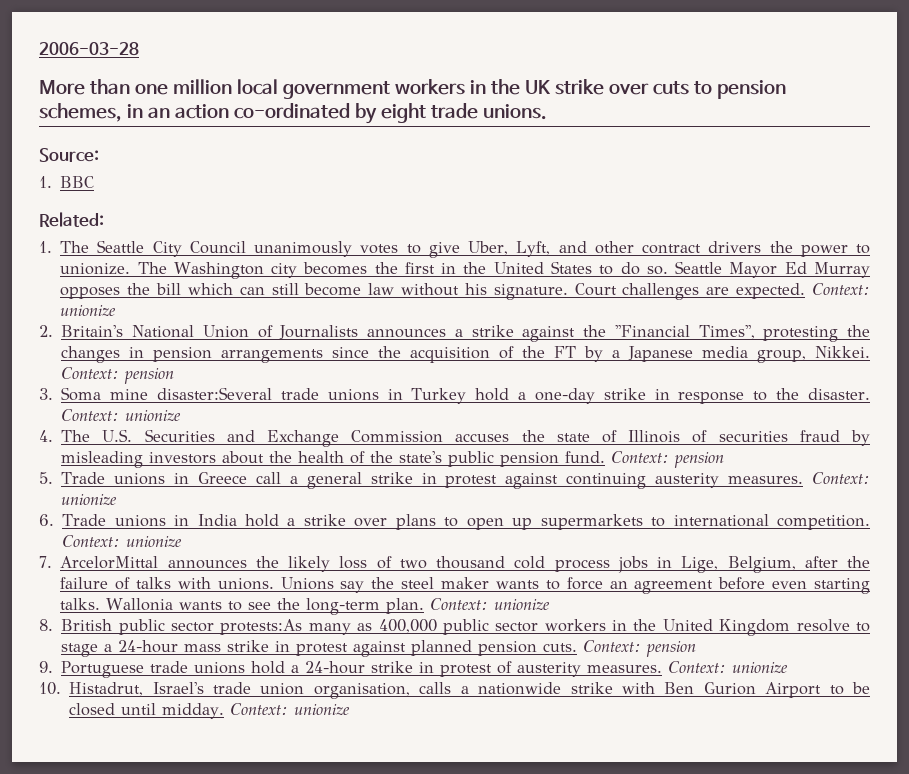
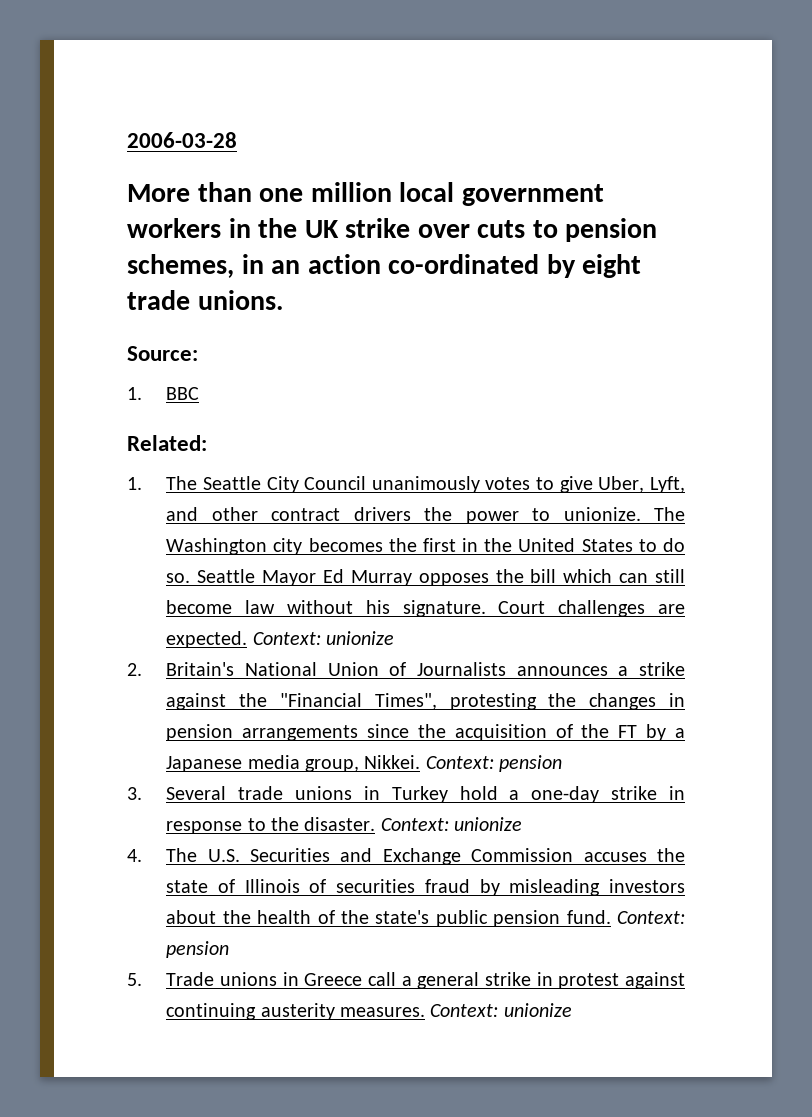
- 2. Britain's National Union of Journalists announces a strike against the ''Financial Times'', protesting the changes in pension arrangements since the acquisition of the FT by a Japanese media group, Nikkei.
+ 2. Britain's National Union of Journalists announces a strike against the "Financial Times", protesting the changes in pension arrangements since the acquisition of the FT by a Japanese media group, Nikkei.
- 3. Soma mine disaster:Several trade unions in Turkey hold a one-day strike in response to the disaster.
+ 3. Several trade unions in Turkey hold a one-day strike in response to the disaster.
- 6. Trade unions in India hold a strike over plans to open up supermarkets to international competition. Context: unionize
- 7. ArcelorMittal announces the likely loss of two thousand cold process jobs in Lige, Belgium, after the failure of talks with unions. Unions say the steel maker wants to force an agreement before even starting talks. Wallonia wants to see the long-term plan. Context: unionize
- 8. British public sector protests:As many as 400,000 public sector workers in the United Kingdom resolve to stage a 24-hour mass strike in protest against planned pension cuts. Context: pension
- 9. Portuguese trade unions hold a 24-hour strike in protest of austerity measures. Context: unionize
- 10. Histadrut, Israel's trade union organisation, calls a nationwide strike with Ben Gurion Airport to be closed until midday. Context: unionize

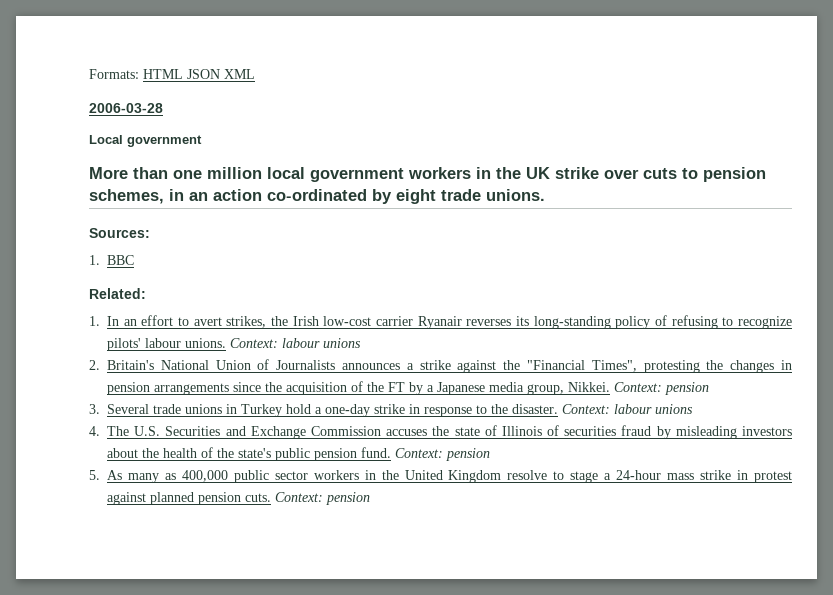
+ Formats: HTML JSON XML
+ Local government
- Source:
+ Sources:
- 1. The Seattle City Council unanimously votes to give Uber, Lyft, and other contract drivers the power to unionize. The Washington city becomes the first in the United States to do so. Seattle Mayor Ed Murray opposes the bill which can still become law without his signature. Court challenges are expected. Context: unionize
+ 1. In an effort to avert strikes, the Irish low-cost carrier Ryanair reverses its long-standing policy of refusing to recognize pilots' labour unions. Context: labour unions
- 3. Several trade unions in Turkey hold a one-day strike in response to the disaster. Context: unionize
+ 3. Several trade unions in Turkey hold a one-day strike in response to the disaster. Context: labour unions
- 5. Trade unions in Greece call a general strike in protest against continuing austerity measures. Context: unionize
+ 5. As many as 400,000 public sector workers in the United Kingdom resolve to stage a 24-hour mass strike in protest against planned pension cuts. Context: pension

